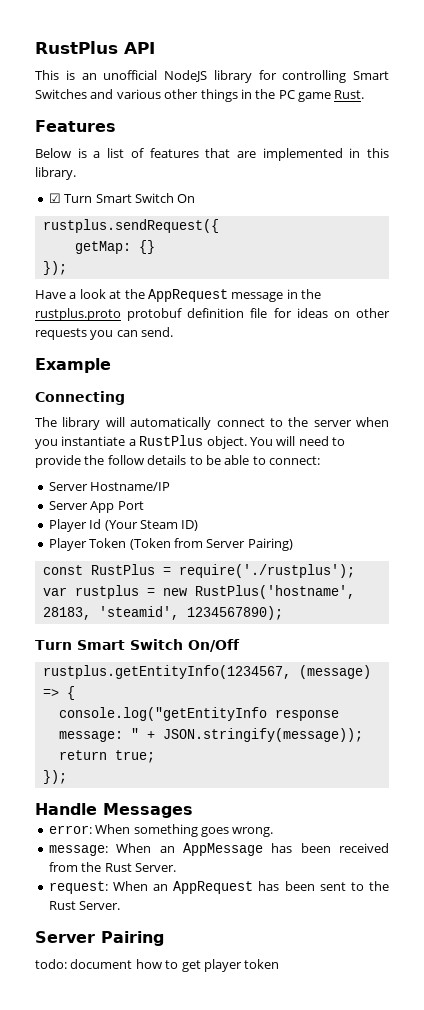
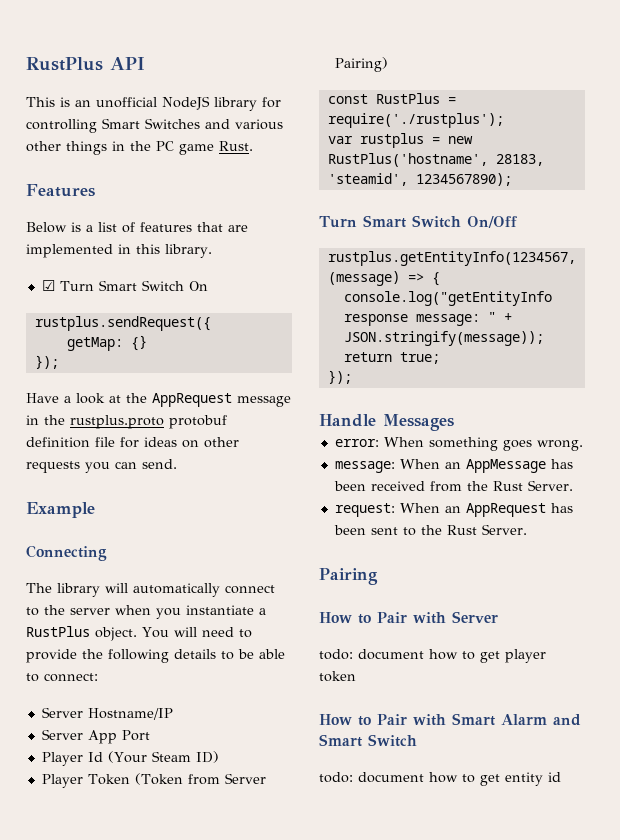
- You will need to provide the follow details to be able to connect:
+ You will need to provide the following details to be able to connect:
- Server Pairing
+ Pairing
+ How to Pair with Server
+ How to Pair with Smart Alarm and Smart Switch
+ todo: document how to get entity id

